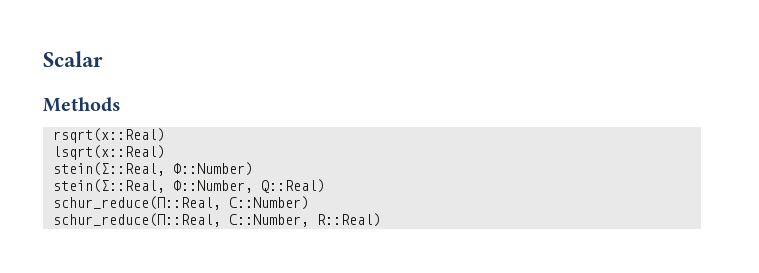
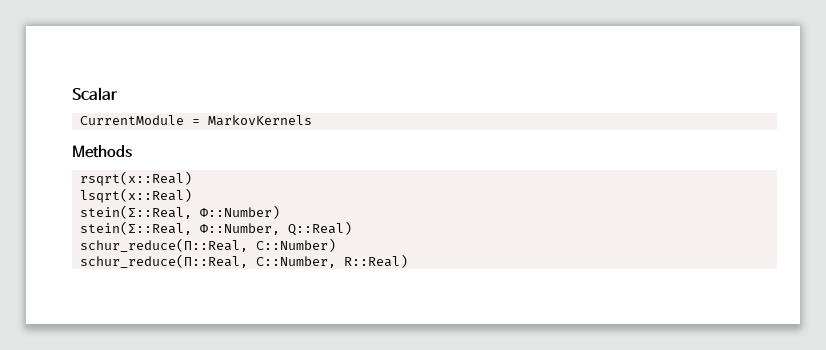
+ CurrentModule = MarkovKernels

